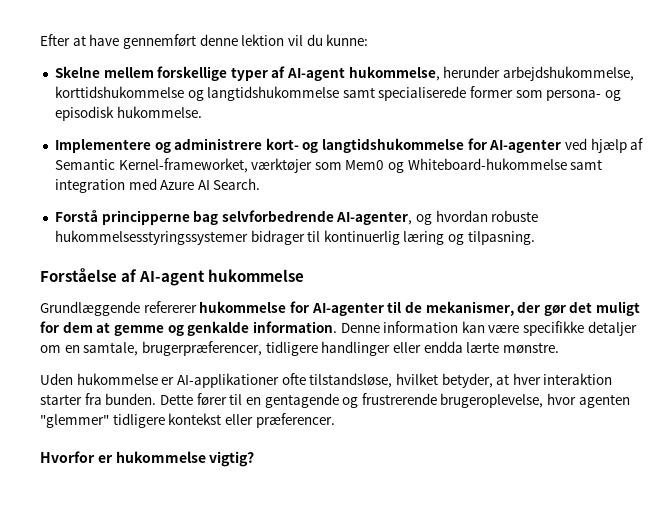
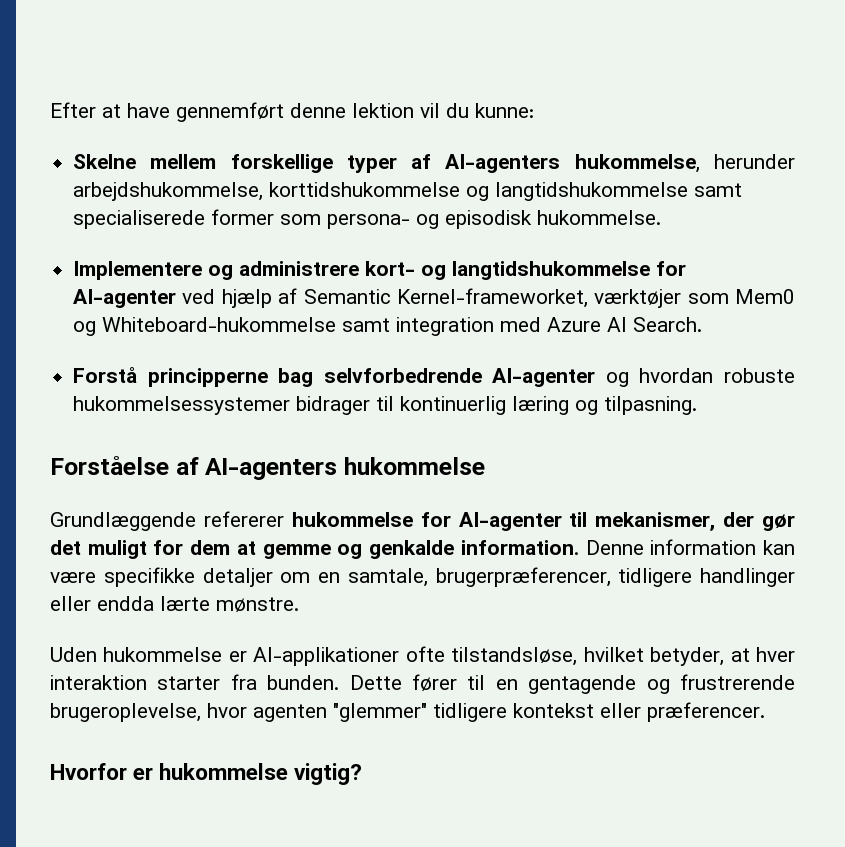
- Skelne mellem forskellige typer af AI-agent hukommelse, herunder arbejdshukommelse, korttidshukommelse og langtidshukommelse samt specialiserede former som persona- og episodisk hukommelse.
+ Skelne mellem forskellige typer af AI-agenters hukommelse, herunder arbejdshukommelse, korttidshukommelse og langtidshukommelse samt specialiserede former som persona- og episodisk hukommelse.
- Forstå principperne bag selvforbedrende AI-agenter, og hvordan robuste hukommelsesstyringssystemer bidrager til kontinuerlig læring og tilpasning.
+ Forstå principperne bag selvforbedrende AI-agenter og hvordan robuste hukommelsessystemer bidrager til kontinuerlig læring og tilpasning.
- Forståelse af AI-agent hukommelse
+ Forståelse af AI-agenters hukommelse
- Grundlæggende refererer hukommelse for AI-agenter til de mekanismer, der gør det muligt for dem at gemme og genkalde information.
+ Grundlæggende refererer hukommelse for AI-agenter til mekanismer, der gør det muligt for dem at gemme og genkalde information.

